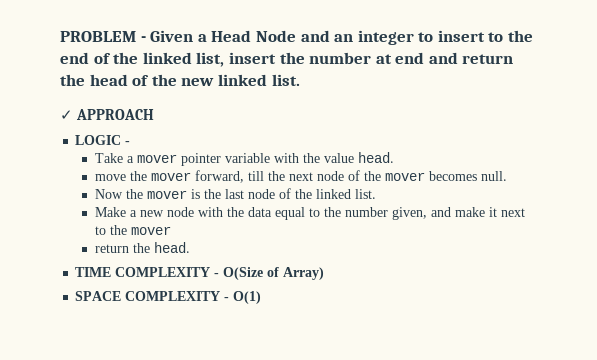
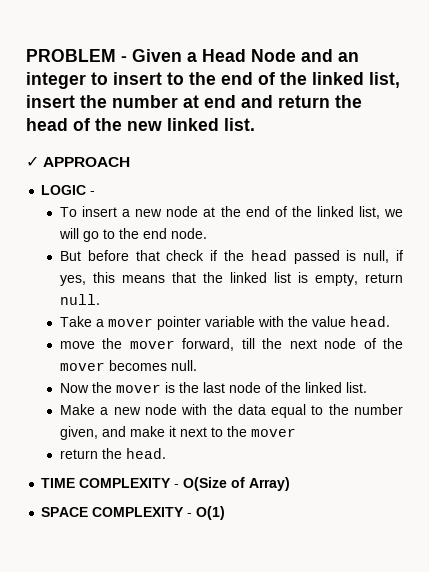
+ To insert a new node at the end of the linked list, we will go to the end node.
+ But before that check if the head passed is null, if yes, this means that the linked list is empty, return null.

